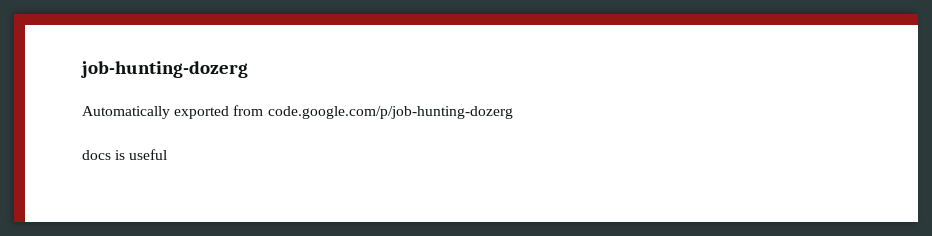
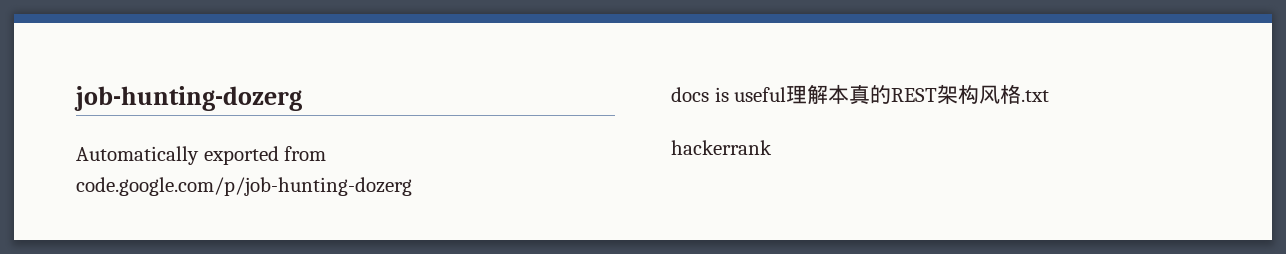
- docs is useful
+ docs is useful理解本真的REST架构风格.txt
+ hackerrank

